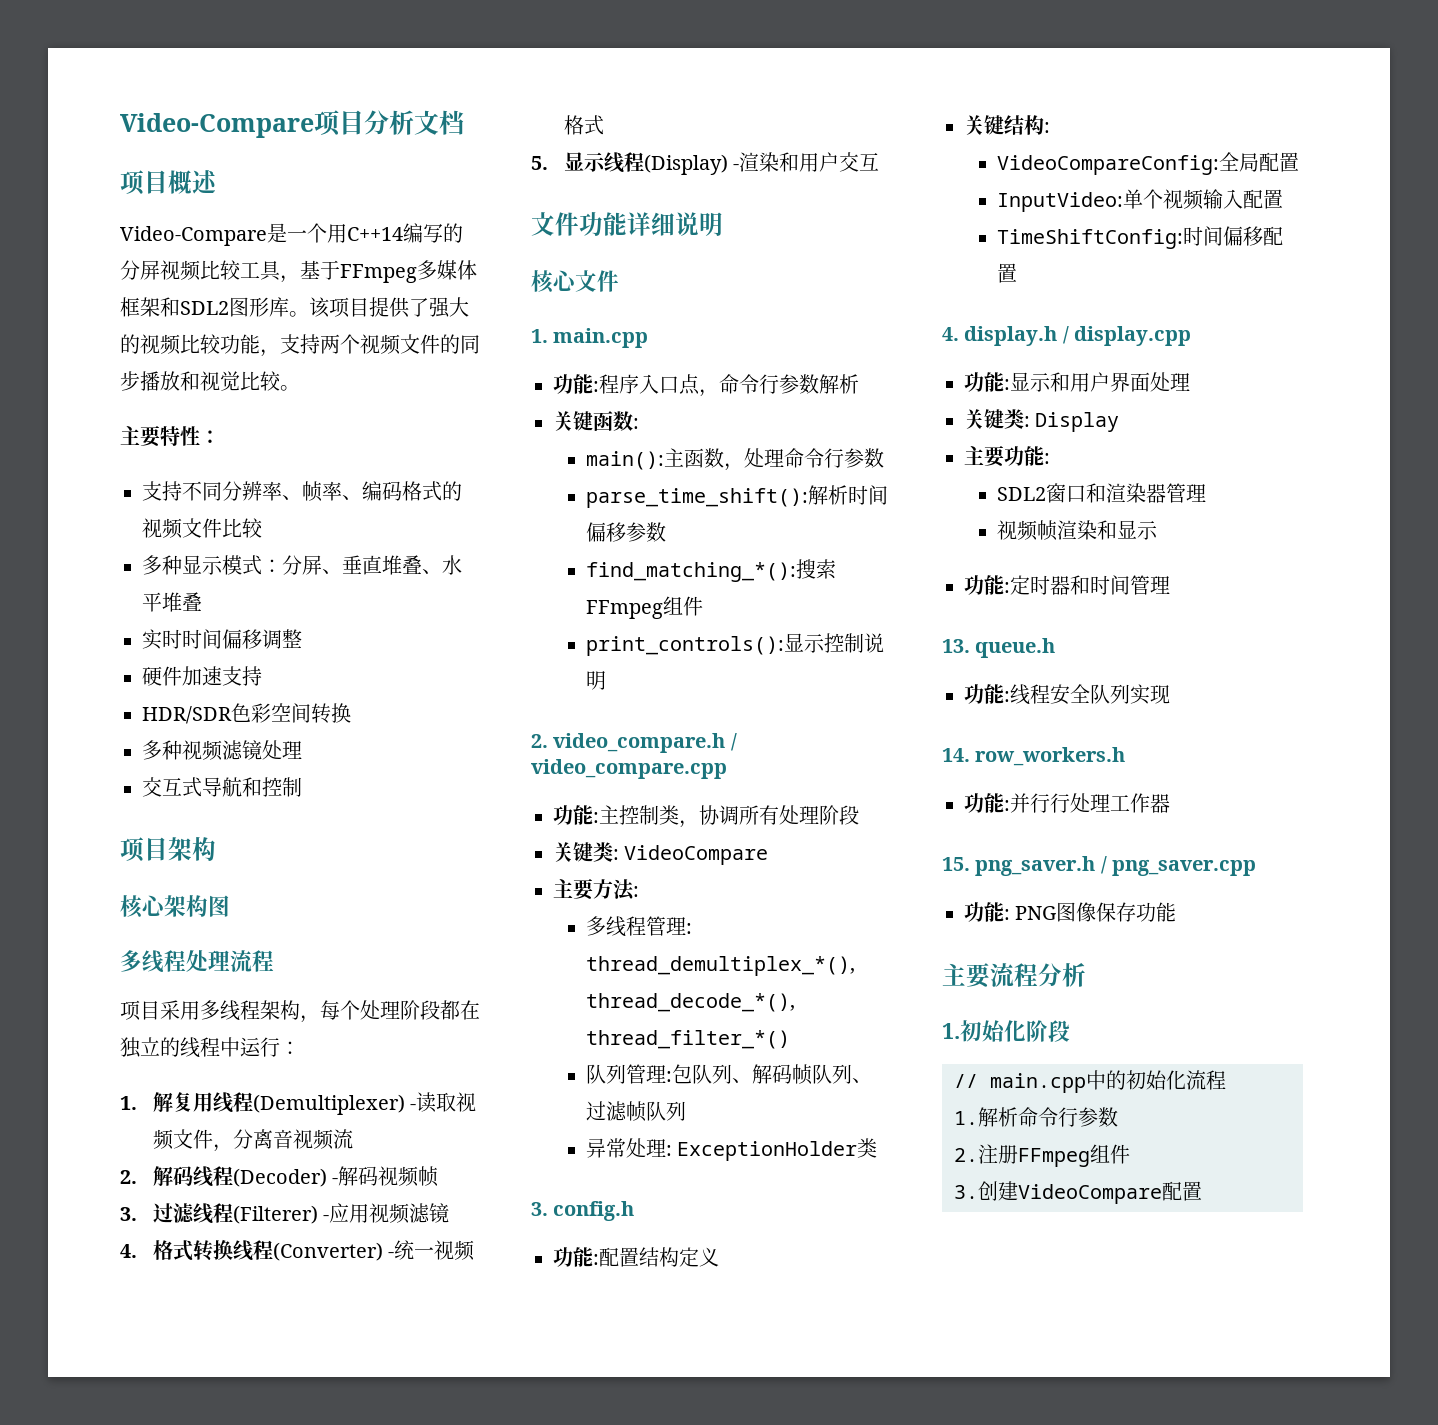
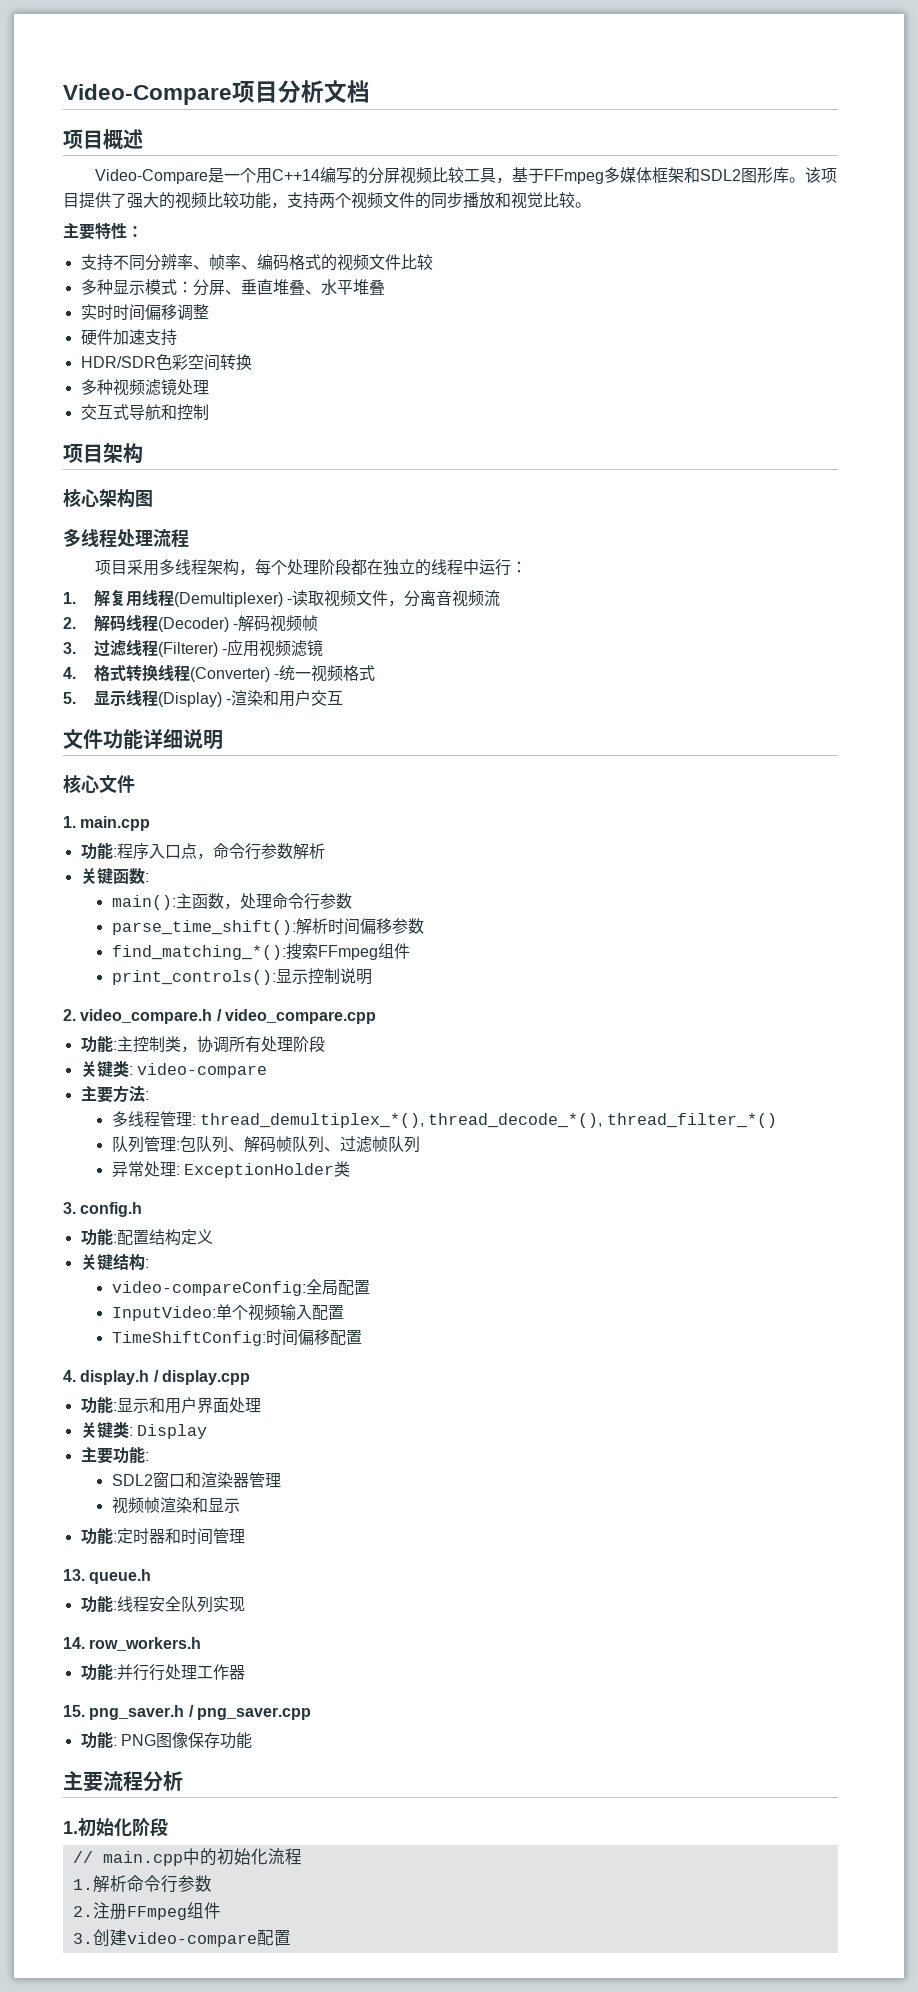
- 关键类: VideoCompare
+ 关键类: video-compare
- VideoCompareConfig:全局配置
+ video-compareConfig:全局配置
- 3.创建VideoCompare配置
+ 3.创建video-compare配置

